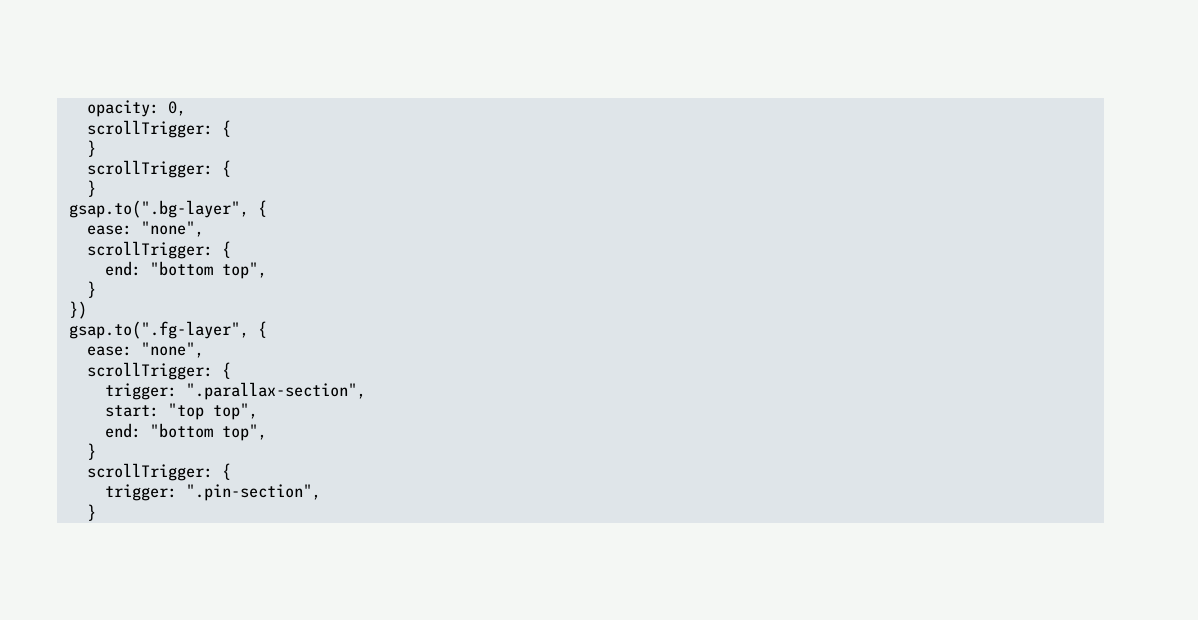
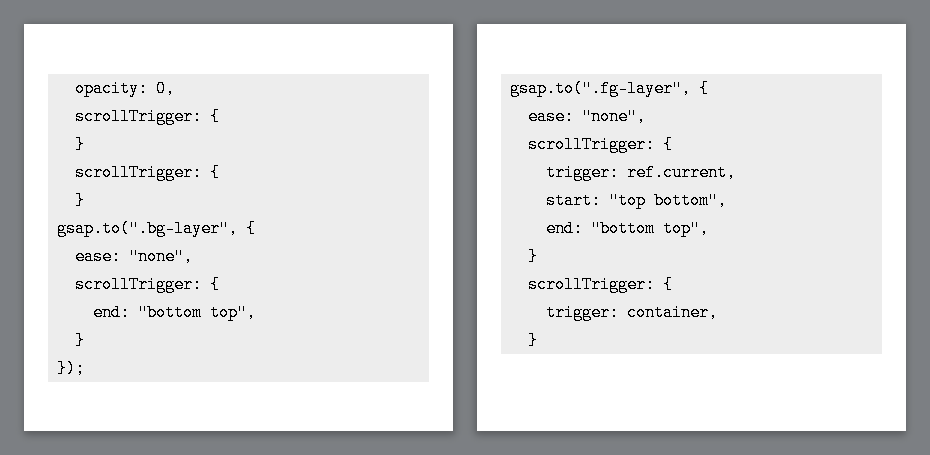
- })
+ });
- trigger: ".parallax-section",
+ trigger: ref.current,
- start: "top top",
+ start: "top bottom",
- trigger: ".pin-section",
+ trigger: container,

